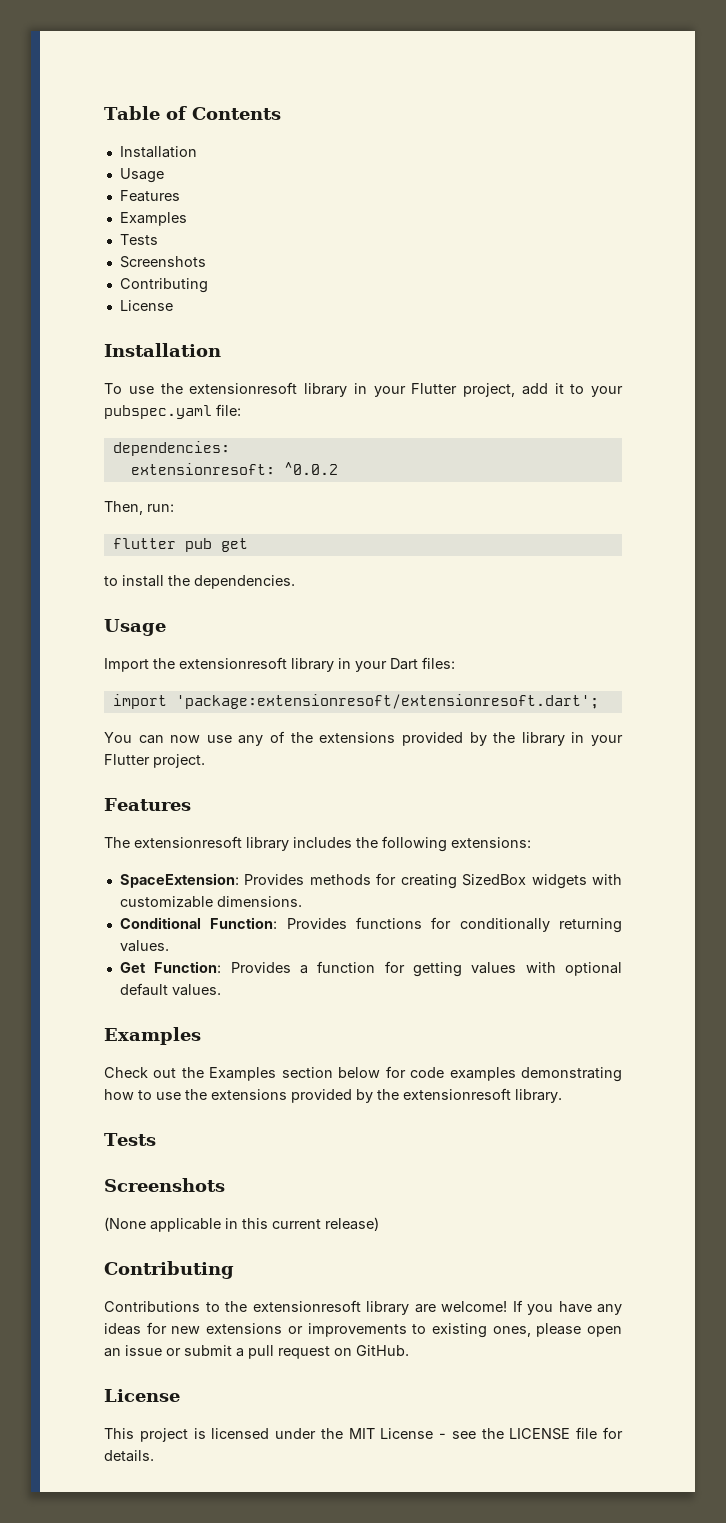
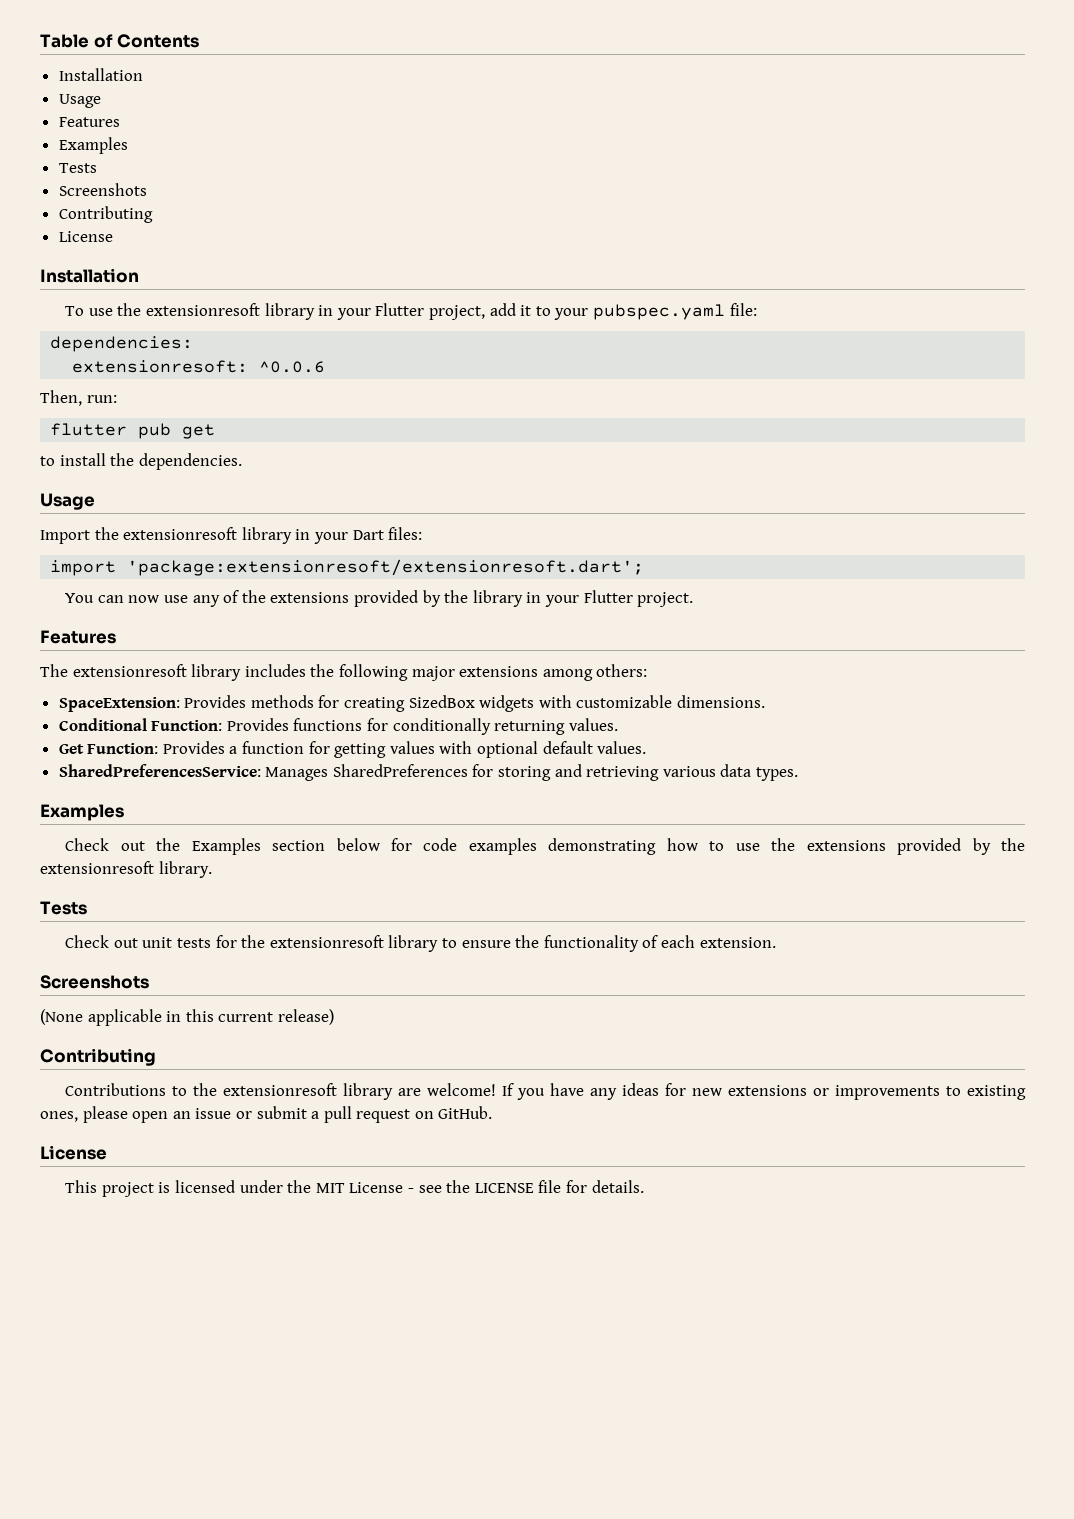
- extensionresoft: ^0.0.2
+ extensionresoft: ^0.0.6
- The extensionresoft library includes the following extensions:
+ The extensionresoft library includes the following major extensions among others:
+ SharedPreferencesService: Manages SharedPreferences for storing and retrieving various data types.
+ Check out unit tests for the extensionresoft library to ensure the functionality of each extension.

